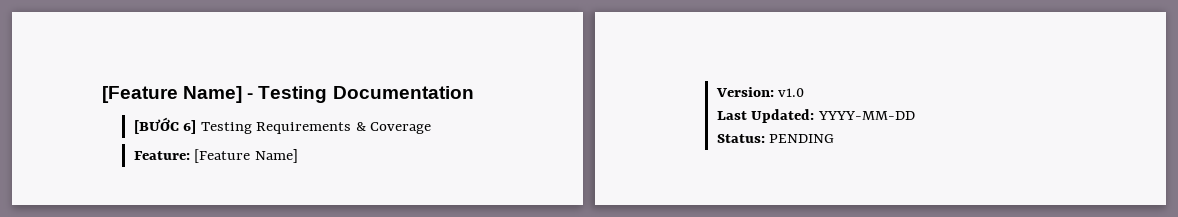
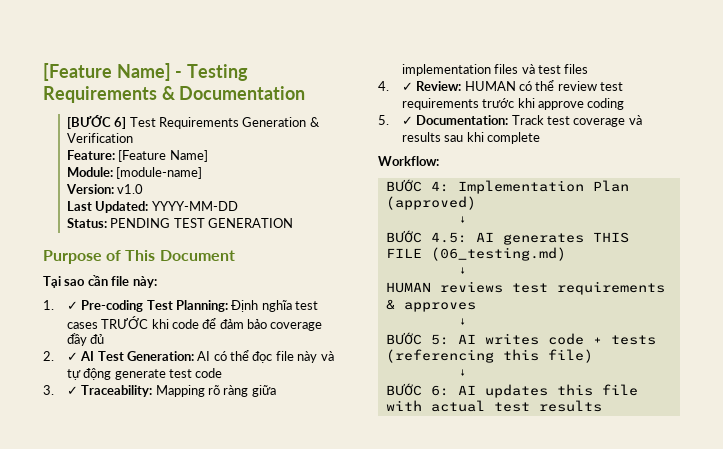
- [Feature Name] - Testing Documentation
+ [Feature Name] - Testing Requirements & Documentation
- [BƯỚC 6] Testing Requirements & Coverage
+ [BƯỚC 6] Test Requirements Generation & Verification
+ Module: [module-name]
- Status: PENDING
+ Status: PENDING TEST GENERATION
+ Purpose of This Document
+ Tại sao cần file này:
+ 1. ✓ Pre-coding Test Planning: Định nghĩa test cases TRƯỚC khi code để đảm bảo coverage đầy đủ
+ 2. ✓ AI Test Generation: AI có thể đọc file này và tự động generate test code
+ 3. ✓ Traceability: Mapping rõ ràng giữa implementation files và test files
+ 4. ✓ Review: HUMAN có thể review test requirements trước khi approve coding
+ 5. ✓ Documentation: Track test coverage và results sau khi complete
+ Workflow:
+ BƯỚC 4: Implementation Plan (approved)
+ ↓
+ BƯỚC 4.5: AI generates THIS FILE (06_testing.md)
+ ↓
+ HUMAN reviews test requirements & approves
+ ↓
+ BƯỚC 5: AI writes code + tests (referencing this file)
+ ↓
+ BƯỚC 6: AI updates this file with actual test results

